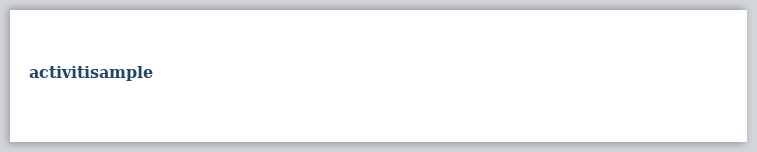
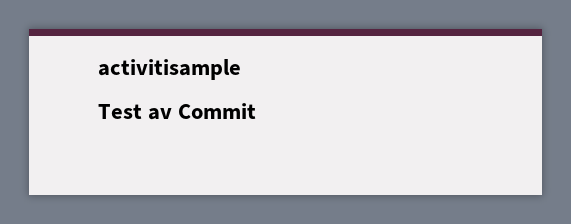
+ Test av Commit

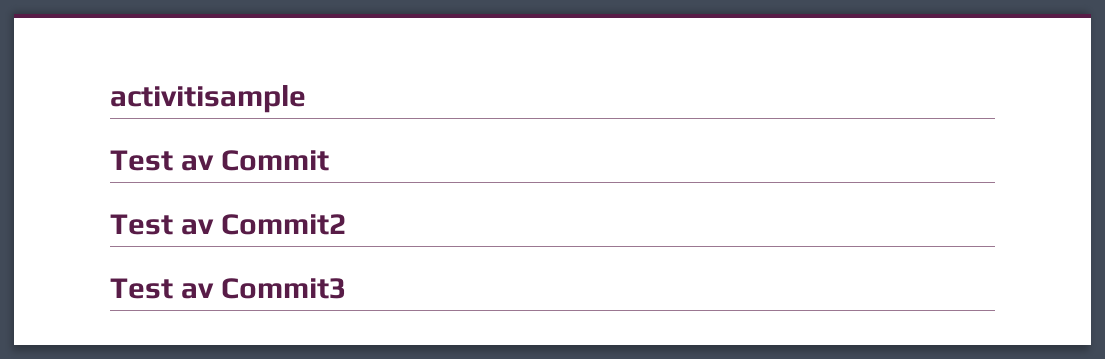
+ Test av Commit2
+ Test av Commit3

